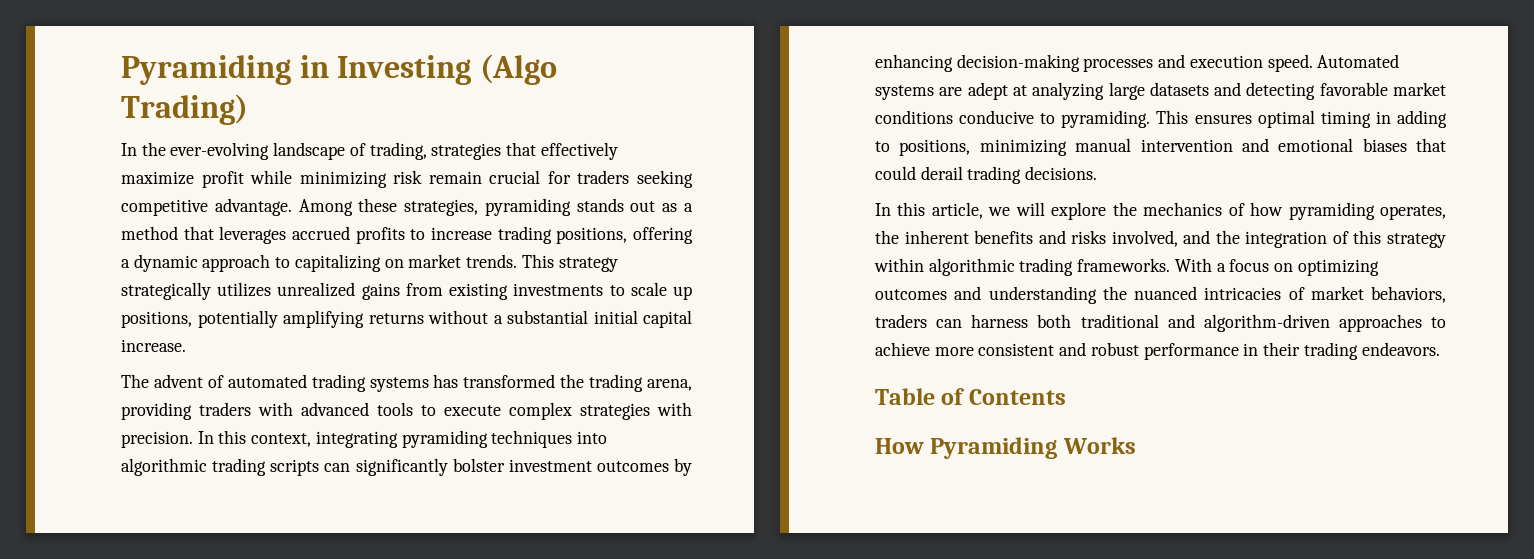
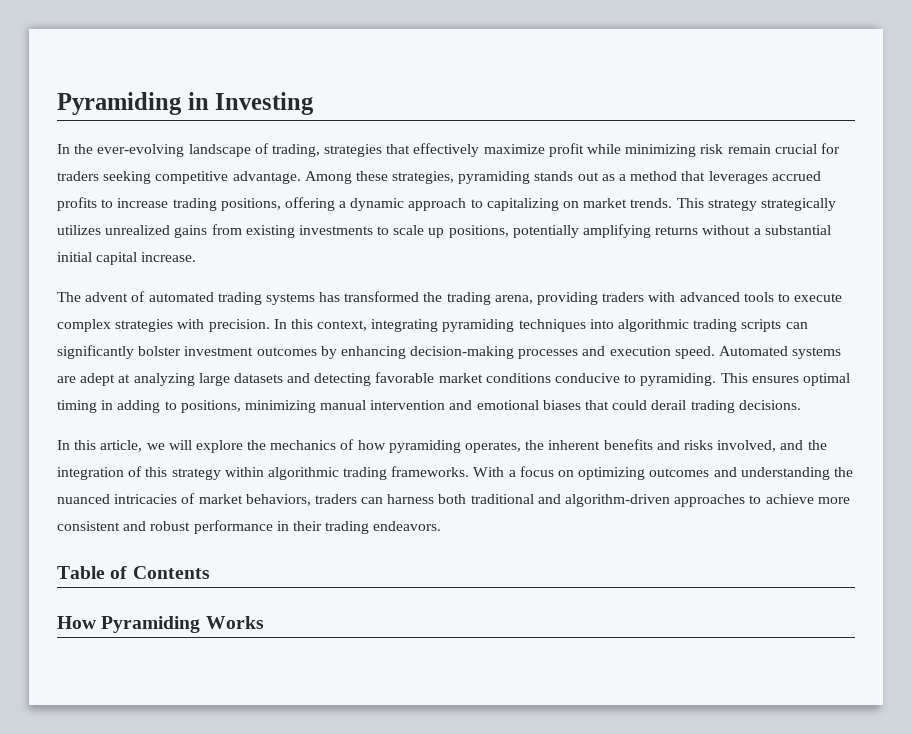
- Pyramiding in Investing (Algo Trading)
+ Pyramiding in Investing

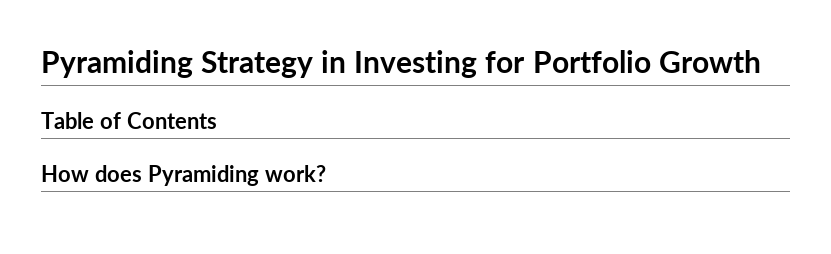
- Pyramiding in Investing
- In the ever-evolving landscape of trading, strategies that effectively maximize profit while minimizing risk remain crucial for traders seeking competitive advantage. Among these strategies, pyramiding stands out as a method that leverages accrued profits to increase trading positions, offering a dynamic approach to capitalizing on market trends. This strategy strategically utilizes unrealized gains from existing investments to scale up positions, potentially amplifying returns without a substantial initial capital increase.
- The advent of automated trading systems has transformed the trading arena, providing traders with advanced tools to execute complex strategies with precision. In this context, integrating pyramiding techniques into algorithmic trading scripts can significantly bolster investment outcomes by enhancing decision-making processes and execution speed. Automated systems are adept at analyzing large datasets and detecting favorable market conditions conducive to pyramiding. This ensures optimal timing in adding to positions, minimizing manual intervention and emotional biases that could derail trading decisions.
- In this article, we will explore the mechanics of how pyramiding operates, the inherent benefits and risks involved, and the integration of this strategy within algorithmic trading frameworks. With a focus on optimizing outcomes and understanding the nuanced intricacies of market behaviors, traders can harness both traditional and algorithm-driven approaches to achieve more consistent and robust performance in their trading endeavors.
+ Pyramiding Strategy in Investing for Portfolio Growth
- How Pyramiding Works
+ How does Pyramiding work?

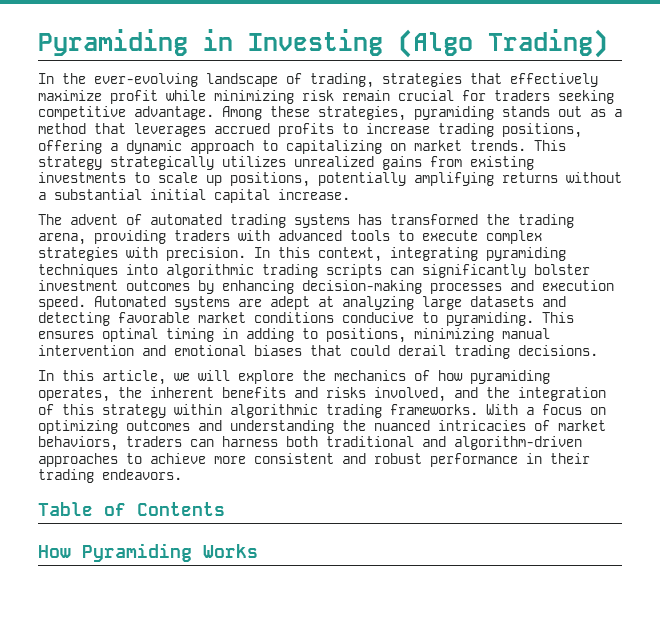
- Pyramiding Strategy in Investing for Portfolio Growth
+ Pyramiding in Investing (Algo Trading)
+ In the ever-evolving landscape of trading, strategies that effectively maximize profit while minimizing risk remain crucial for traders seeking competitive advantage. Among these strategies, pyramiding stands out as a method that leverages accrued profits to increase trading positions, offering a dynamic approach to capitalizing on market trends. This strategy strategically utilizes unrealized gains from existing investments to scale up positions, potentially amplifying returns without a substantial initial capital increase.
+ The advent of automated trading systems has transformed the trading arena, providing traders with advanced tools to execute complex strategies with precision. In this context, integrating pyramiding techniques into algorithmic trading scripts can significantly bolster investment outcomes by enhancing decision-making processes and execution speed. Automated systems are adept at analyzing large datasets and detecting favorable market conditions conducive to pyramiding. This ensures optimal timing in adding to positions, minimizing manual intervention and emotional biases that could derail trading decisions.
+ In this article, we will explore the mechanics of how pyramiding operates, the inherent benefits and risks involved, and the integration of this strategy within algorithmic trading frameworks. With a focus on optimizing outcomes and understanding the nuanced intricacies of market behaviors, traders can harness both traditional and algorithm-driven approaches to achieve more consistent and robust performance in their trading endeavors.
- How does Pyramiding work?
+ How Pyramiding Works

